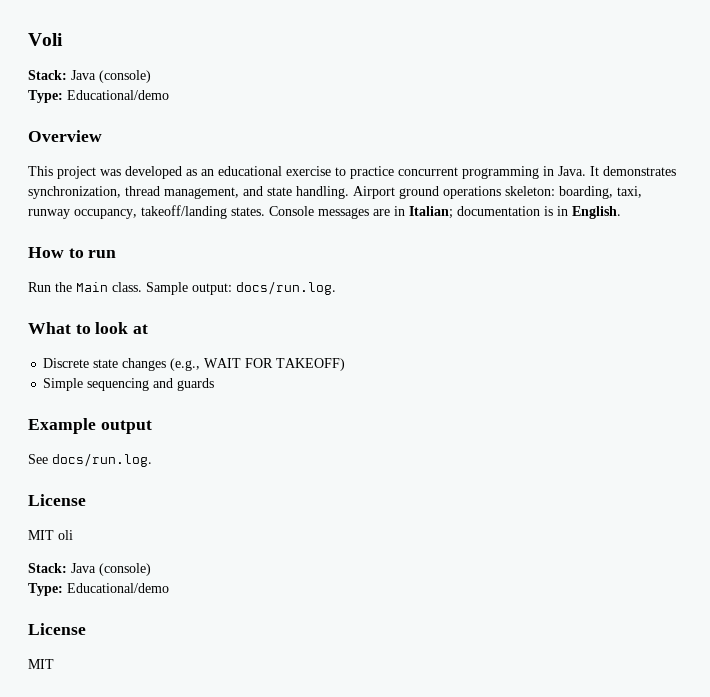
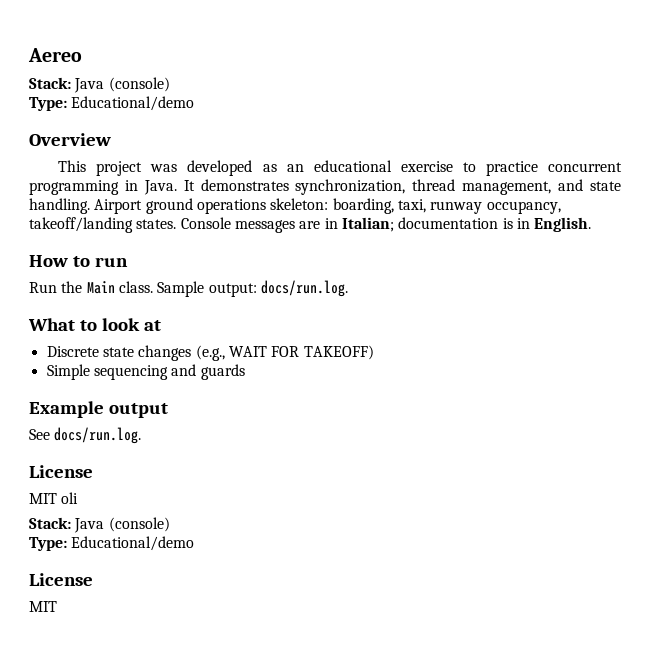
- Voli
+ Aereo

